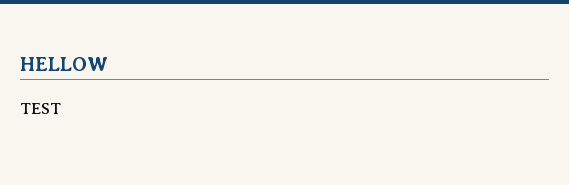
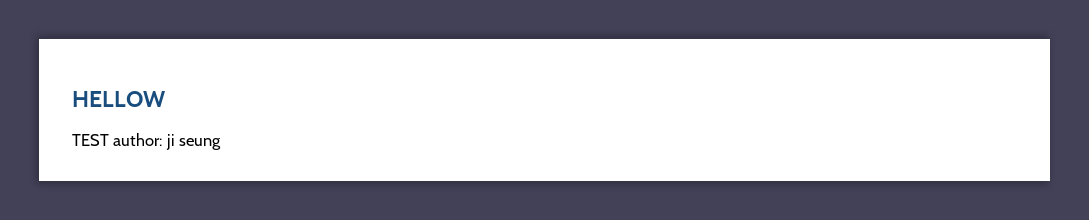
- TEST
+ TEST author: ji seung

